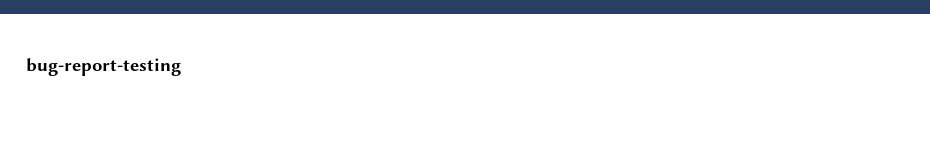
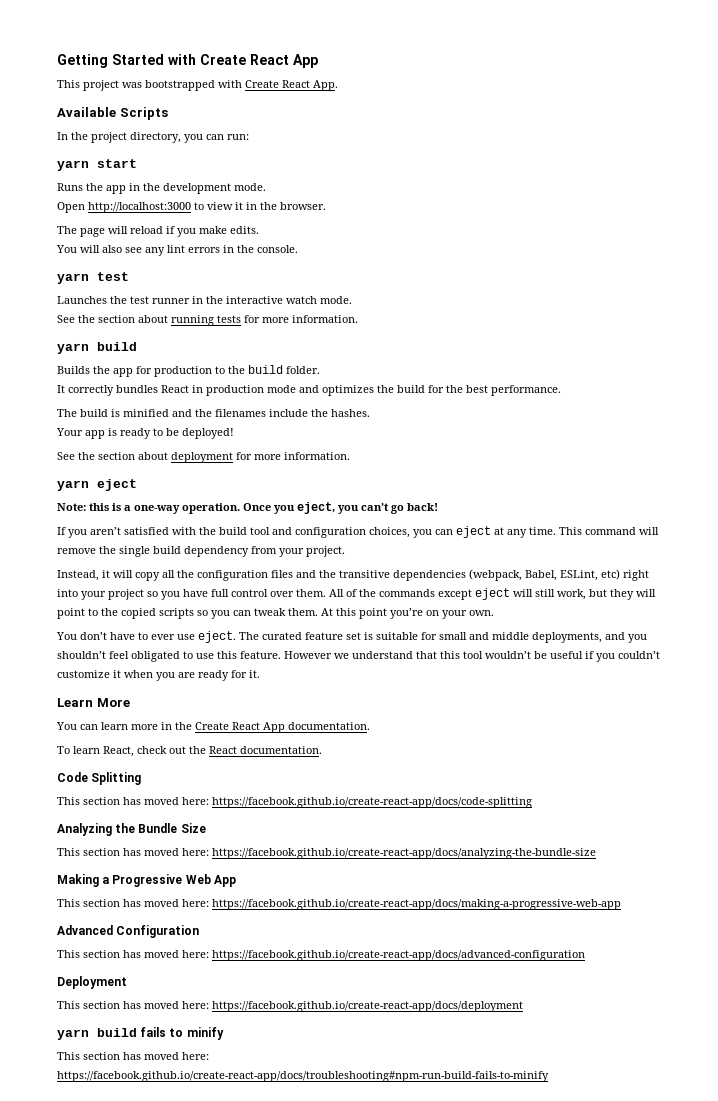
- bug-report-testing
+ Getting Started with Create React App
+ This project was bootstrapped with Create React App.
+ Available Scripts
+ In the project directory, you can run:
+ yarn start
+ Runs the app in the development mode.
+ Open http://localhost:3000 to view it in the browser.
+ The page will reload if you make edits.
+ You will also see any lint errors in the console.
+ yarn test
+ Launches the test runner in the interactive watch mode.
+ See the section about running tests for more information.
+ yarn build
+ Builds the app for production to the build folder.
+ It correctly bundles React in production mode and optimizes the build for the best performance.
+ The build is minified and the filenames include the hashes.
+ Your app is ready to be deployed!
+ See the section about deployment for more information.
+ yarn eject
+ Note: this is a one-way operation. Once you eject, you can’t go back!
+ If you aren’t satisfied with the build tool and configuration choices, you can eject at any time. This command will remove the single build dependency from your project.
+ Instead, it will copy all the configuration files and the transitive dependencies (webpack, Babel, ESLint, etc) right into your project so you have full control over them. All of the commands except eject will still work, but they will point to the copied scripts so you can tweak them. At this point you’re on your own.
+ You don’t have to ever use eject. The curated feature set is suitable for small and middle deployments, and you shouldn’t feel obligated to use this feature. However we understand that this tool wouldn’t be useful if you couldn’t customize it when you are ready for it.
+ Learn More
+ You can learn more in the Create React App documentation.
+ To learn React, check out the React documentation.
+ Code Splitting
+ This section has moved here: https://facebook.github.io/create-react-app/docs/code-splitting
+ Analyzing the Bundle Size
+ This section has moved here: https://facebook.github.io/create-react-app/docs/analyzing-the-bundle-size
+ Making a Progressive Web App
+ This section has moved here: https://facebook.github.io/create-react-app/docs/making-a-progressive-web-app
+ Advanced Configuration
+ This section has moved here: https://facebook.github.io/create-react-app/docs/advanced-configuration
+ Deployment
+ This section has moved here: https://facebook.github.io/create-react-app/docs/deployment
+ yarn build fails to minify
+ This section has moved here: https://facebook.github.io/create-react-app/docs/troubleshooting#npm-run-build-fails-to-minify

